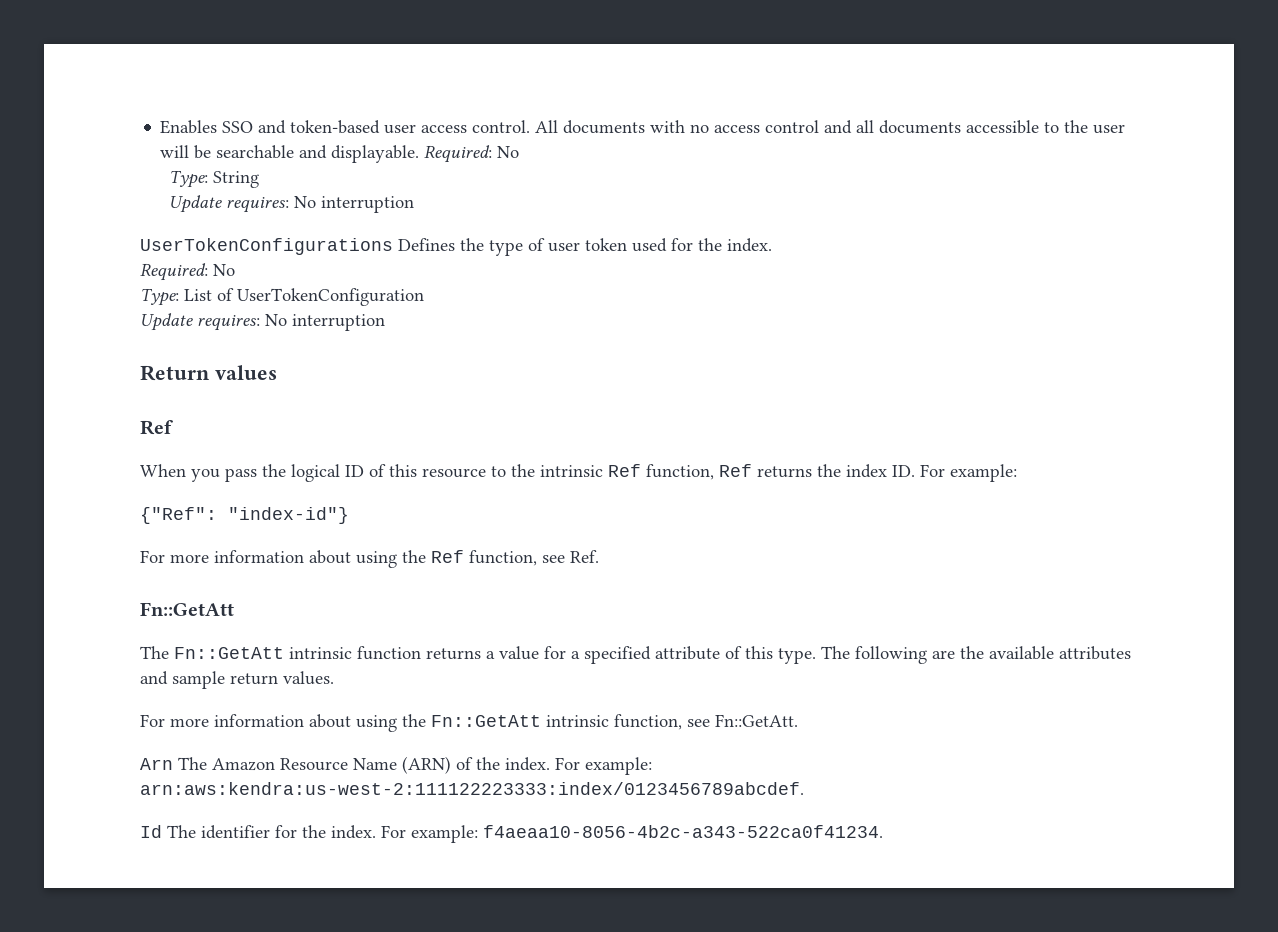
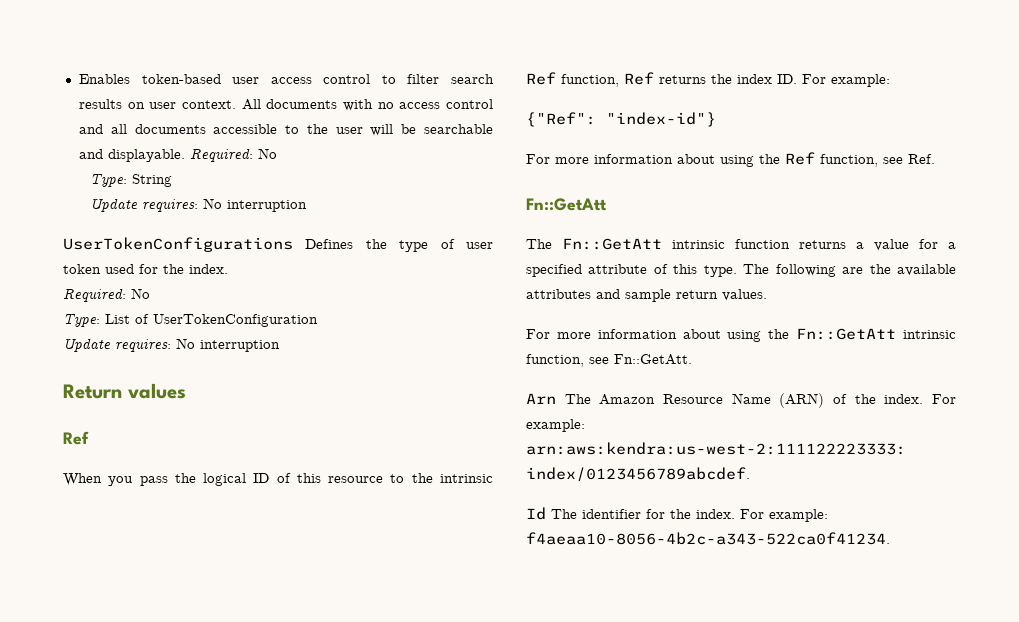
- Enables SSO and token-based user access control.
+ Enables token-based user access control to filter search results on user context.

